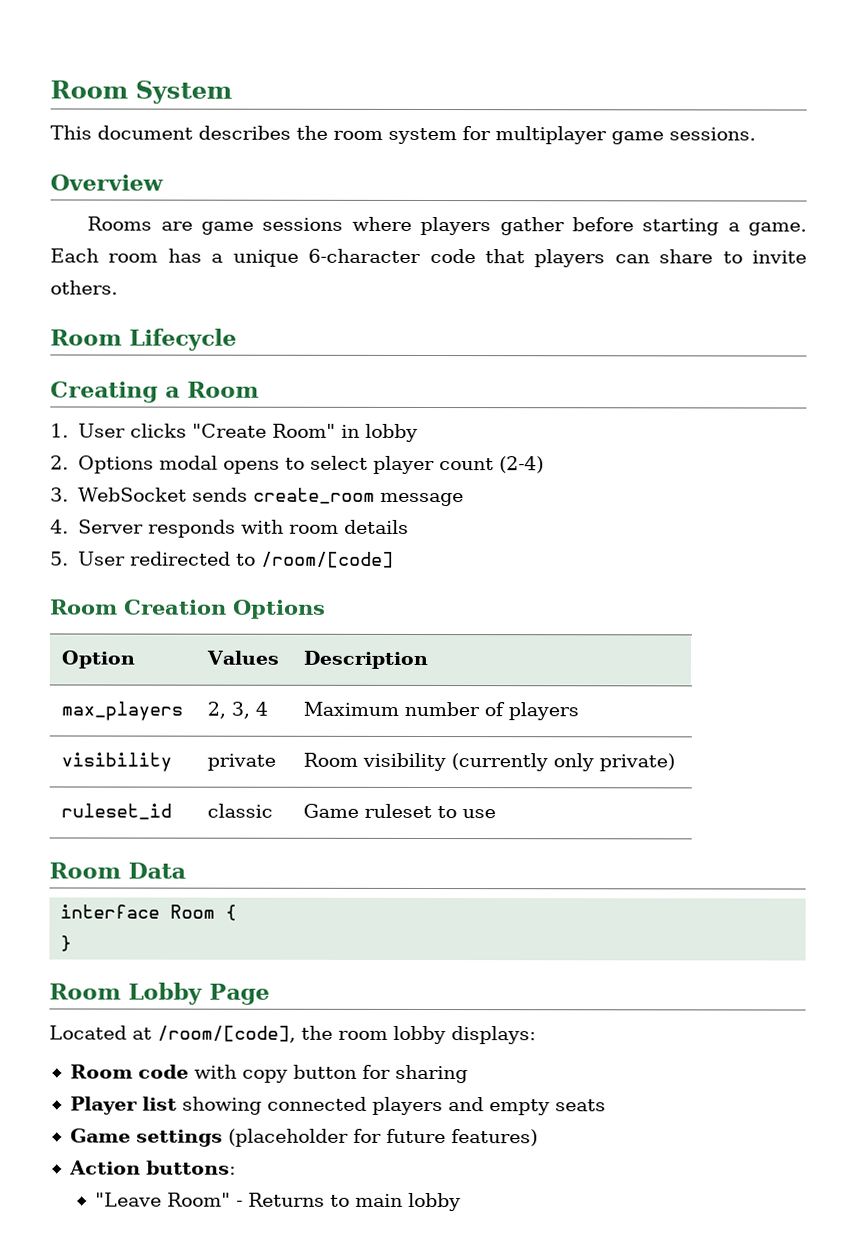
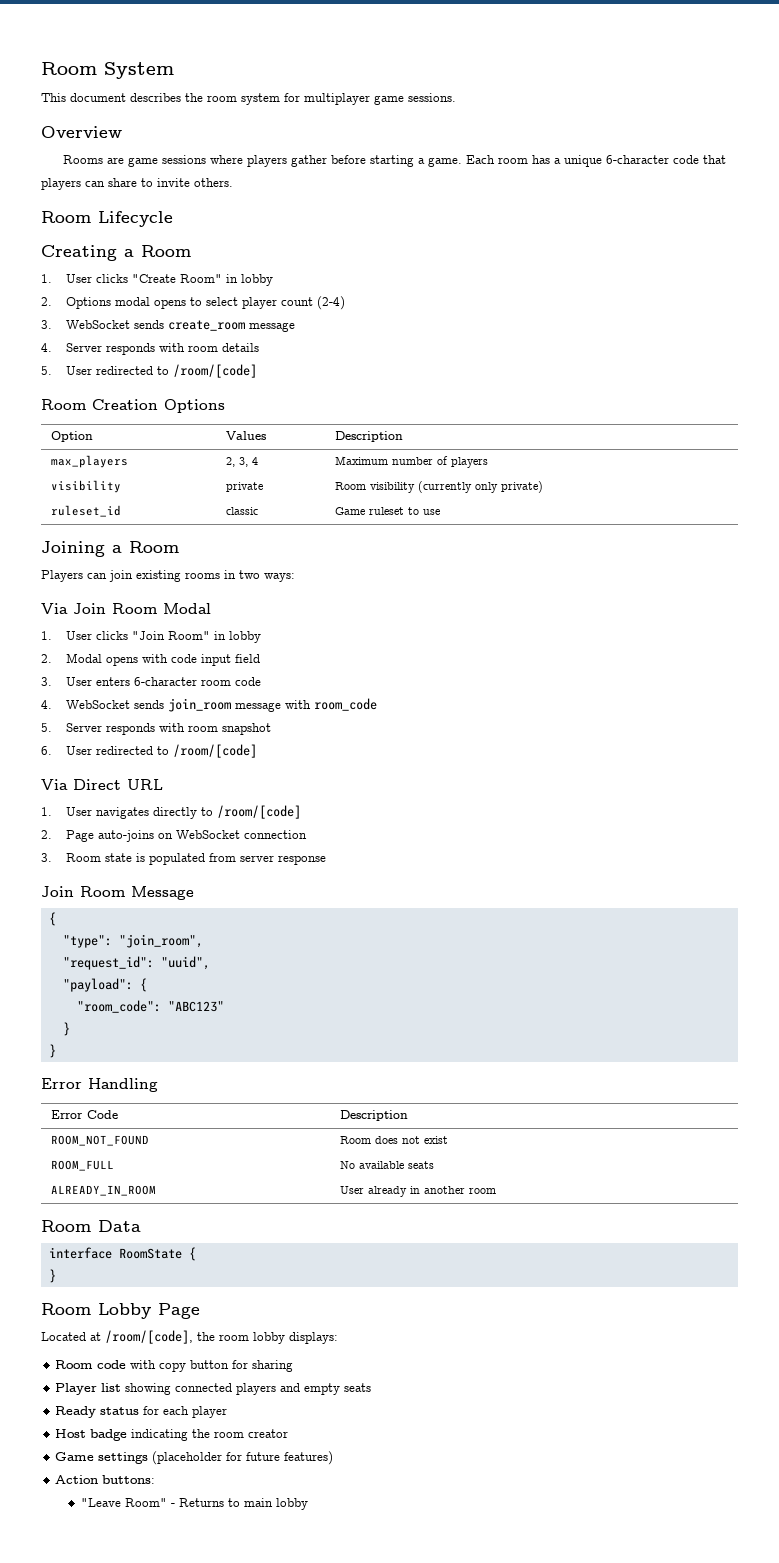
+ Joining a Room
+ Players can join existing rooms in two ways:
+ Via Join Room Modal
+ 1. User clicks "Join Room" in lobby
+ 2. Modal opens with code input field
+ 3. User enters 6-character room code
+ 4. WebSocket sends join_room message with room_code
+ 5. Server responds with room snapshot
+ 6. User redirected to /room/[code]
+ Via Direct URL
+ 1. User navigates directly to /room/[code]
+ 2. Page auto-joins on WebSocket connection
+ 3. Room state is populated from server response
+ Join Room Message
+ {
+ "type": "join_room",
+ "request_id": "uuid",
+ "payload": {
+ "room_code": "ABC123"
+ }
+ }
+ Error Handling
+ Error Code | Description
+ ROOM_NOT_FOUND | Room does not exist
+ ROOM_FULL | No available seats
+ ALREADY_IN_ROOM | User already in another room
- interface Room {
+ interface RoomState {
+ Ready status for each player
+ Host badge indicating the room creator

